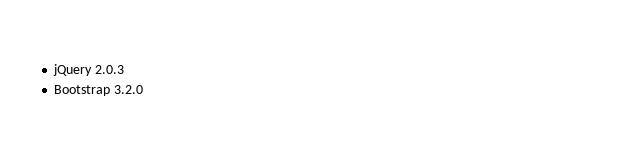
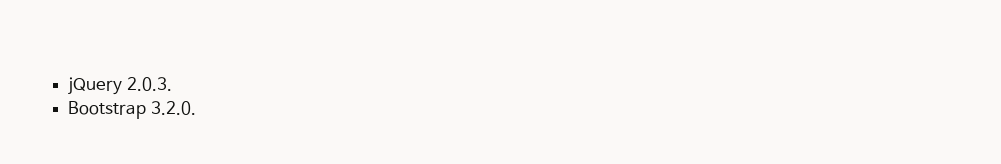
- jQuery 2.0.3
+ jQuery 2.0.3.
- Bootstrap 3.2.0
+ Bootstrap 3.2.0.

